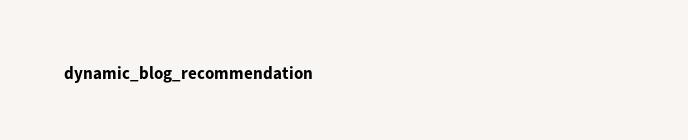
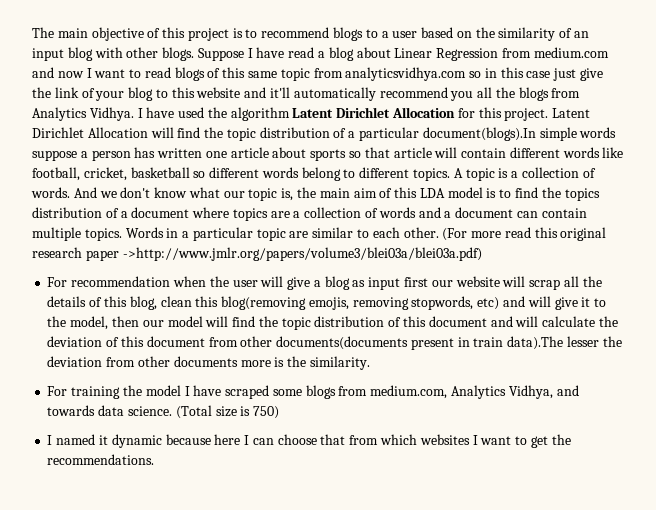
- dynamic_blog_recommendation
+ The main objective of this project is to recommend blogs to a user based on the similarity of an input blog with other blogs. Suppose I have read a blog about Linear Regression from medium.com and now I want to read blogs of this same topic from analyticsvidhya.com so in this case just give the link of your blog to this website and it'll automatically recommend you all the blogs from Analytics Vidhya. I have used the algorithm Latent Dirichlet Allocation for this project. Latent Dirichlet Allocation will find the topic distribution of a particular document(blogs).In simple words suppose a person has written one article about sports so that article will contain different words like football, cricket, basketball so different words belong to different topics. A topic is a collection of words. And we don't know what our topic is, the main aim of this LDA model is to find the topics distribution of a document where topics are a collection of words and a document can contain multiple topics. Words in a particular topic are similar to each other. (For more read this original research paper ->http://www.jmlr.org/papers/volume3/blei03a/blei03a.pdf)
+ For recommendation when the user will give a blog as input first our website will scrap all the details of this blog, clean this blog(removing emojis, removing stopwords, etc) and will give it to the model, then our model will find the topic distribution of this document and will calculate the deviation of this document from other documents(documents present in train data).The lesser the deviation from other documents more is the similarity.
+ For training the model I have scraped some blogs from medium.com, Analytics Vidhya, and towards data science. (Total size is 750)
+ I named it dynamic because here I can choose that from which websites I want to get the recommendations.

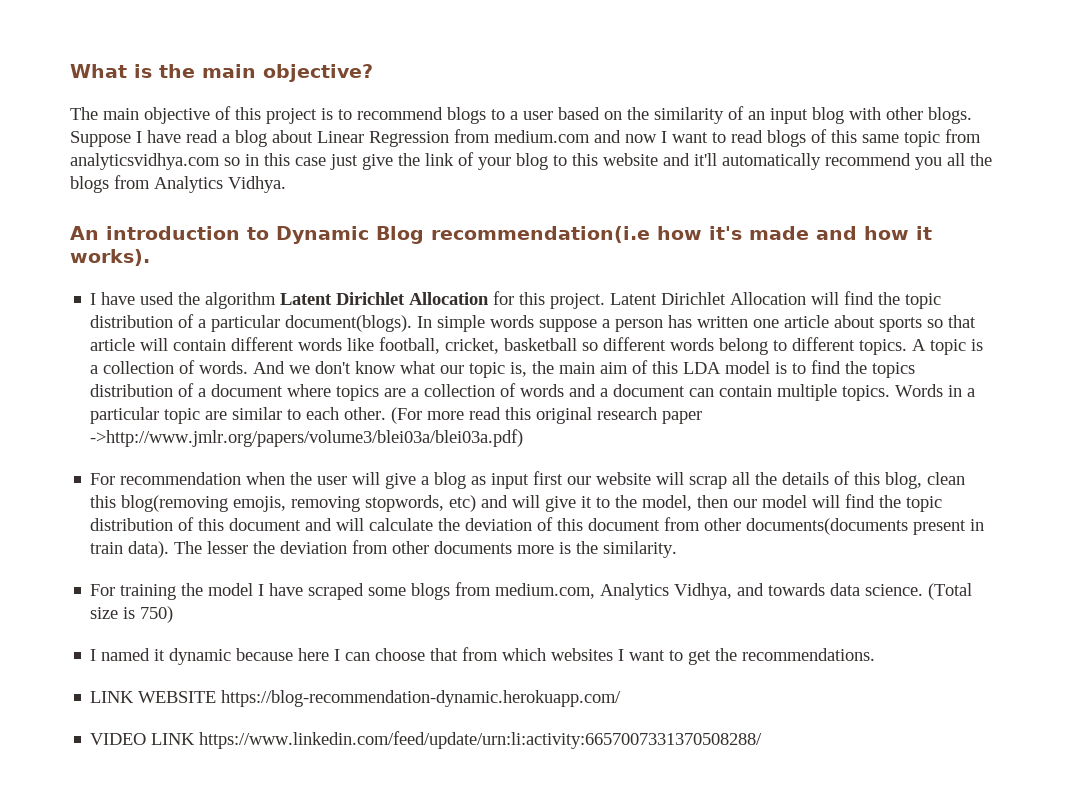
+ What is the main objective?
- Suppose I have read a blog about Linear Regression from medium.com and now I want to read blogs of this same topic from analyticsvidhya.com so in this case just give the link of your blog to this website and it'll automatically recommend you all the blogs from Analytics Vidhya. I have used the algorithm Latent Dirichlet Allocation for this project.
+ Suppose I have read a blog about Linear Regression from medium.com and now I want to read blogs of this same topic from analyticsvidhya.com so in this case just give the link of your blog to this website and it'll automatically recommend you all the blogs from Analytics Vidhya.
+ An introduction to Dynamic Blog recommendation(i.e how it's made and how it works).
+ I have used the algorithm Latent Dirichlet Allocation for this project.
- Latent Dirichlet Allocation will find the topic distribution of a particular document(blogs).In simple words suppose a person has written one article about sports so that article will contain different words like football, cricket, basketball so different words belong to different topics.
+ Latent Dirichlet Allocation will find the topic distribution of a particular document(blogs). In simple words suppose a person has written one article about sports so that article will contain different words like football, cricket, basketball so different words belong to different topics.
- For recommendation when the user will give a blog as input first our website will scrap all the details of this blog, clean this blog(removing emojis, removing stopwords, etc) and will give it to the model, then our model will find the topic distribution of this document and will calculate the deviation of this document from other documents(documents present in train data).The lesser the deviation from other documents more is the similarity.
+ For recommendation when the user will give a blog as input first our website will scrap all the details of this blog, clean this blog(removing emojis, removing stopwords, etc) and will give it to the model, then our model will find the topic distribution of this document and will calculate the deviation of this document from other documents(documents present in train data). The lesser the deviation from other documents more is the similarity.
+ LINK WEBSITE https://blog-recommendation-dynamic.herokuapp.com/
+ VIDEO LINK https://www.linkedin.com/feed/update/urn:li:activity:6657007331370508288/

